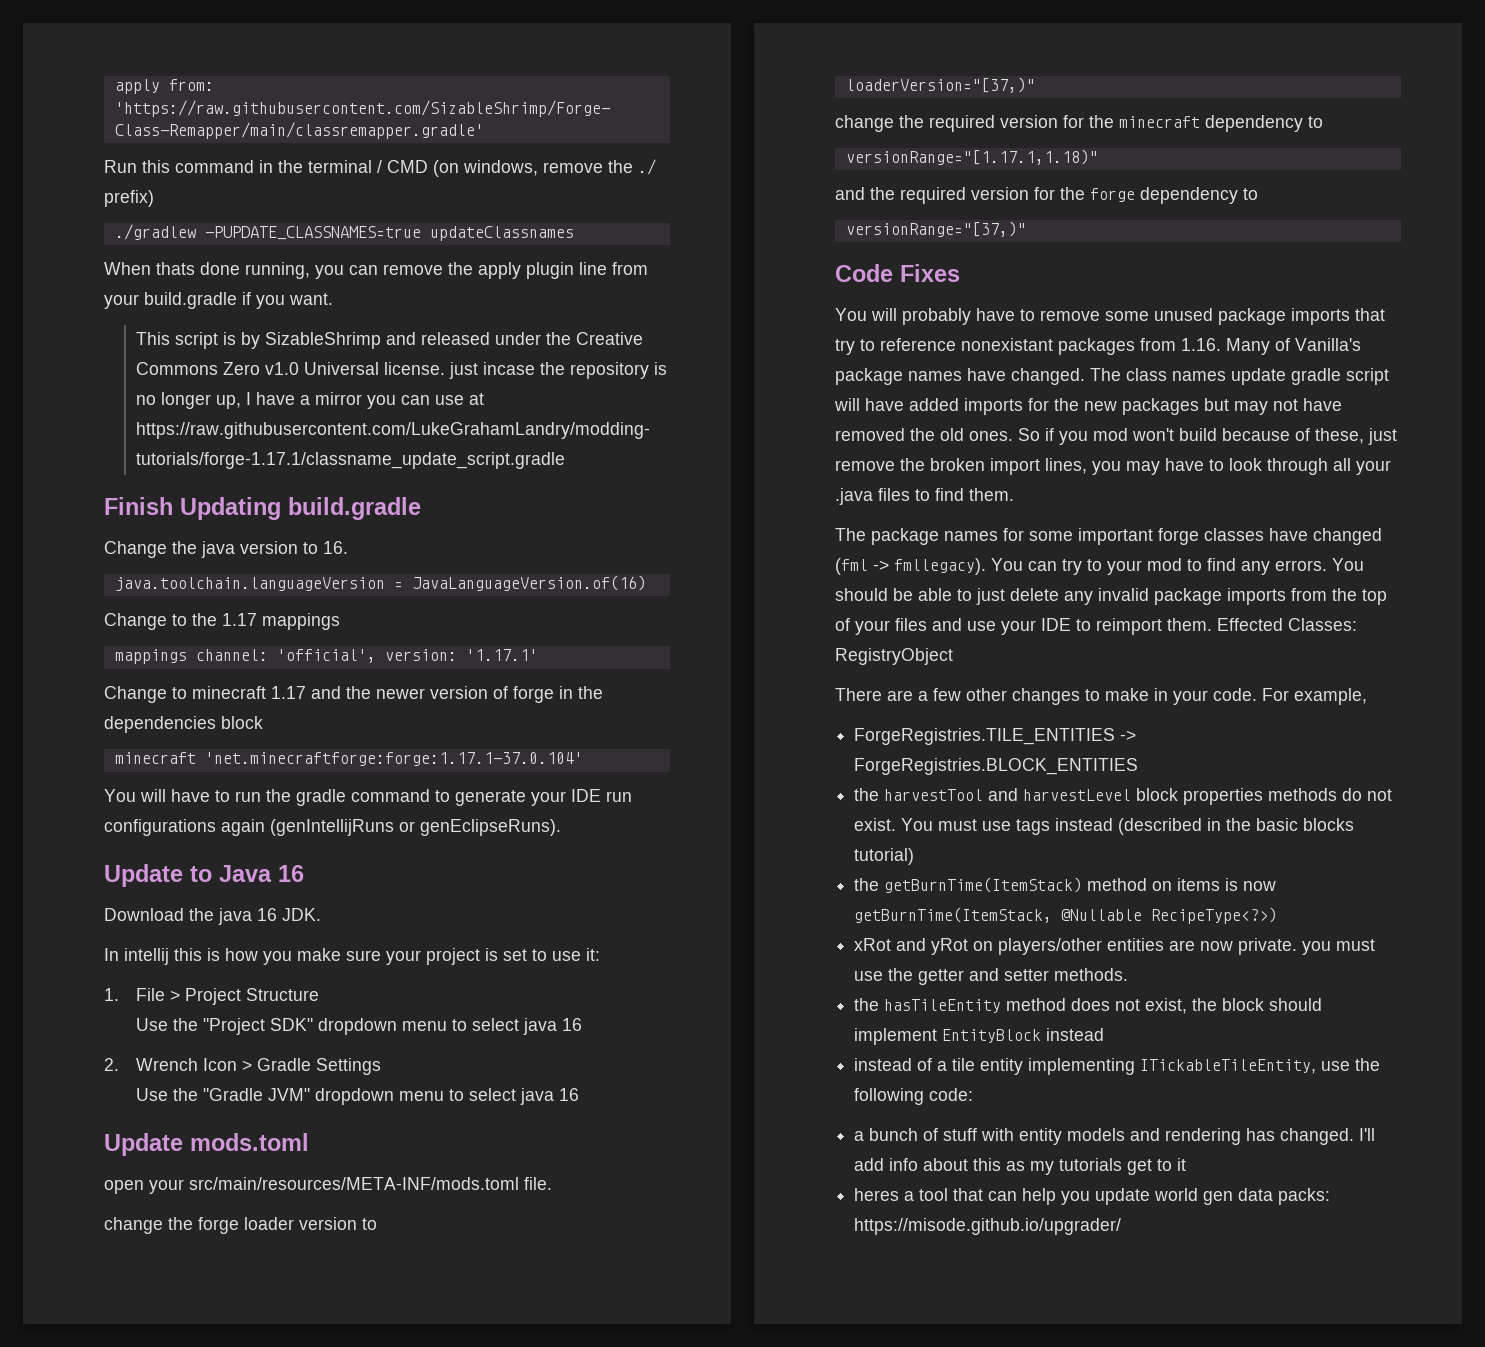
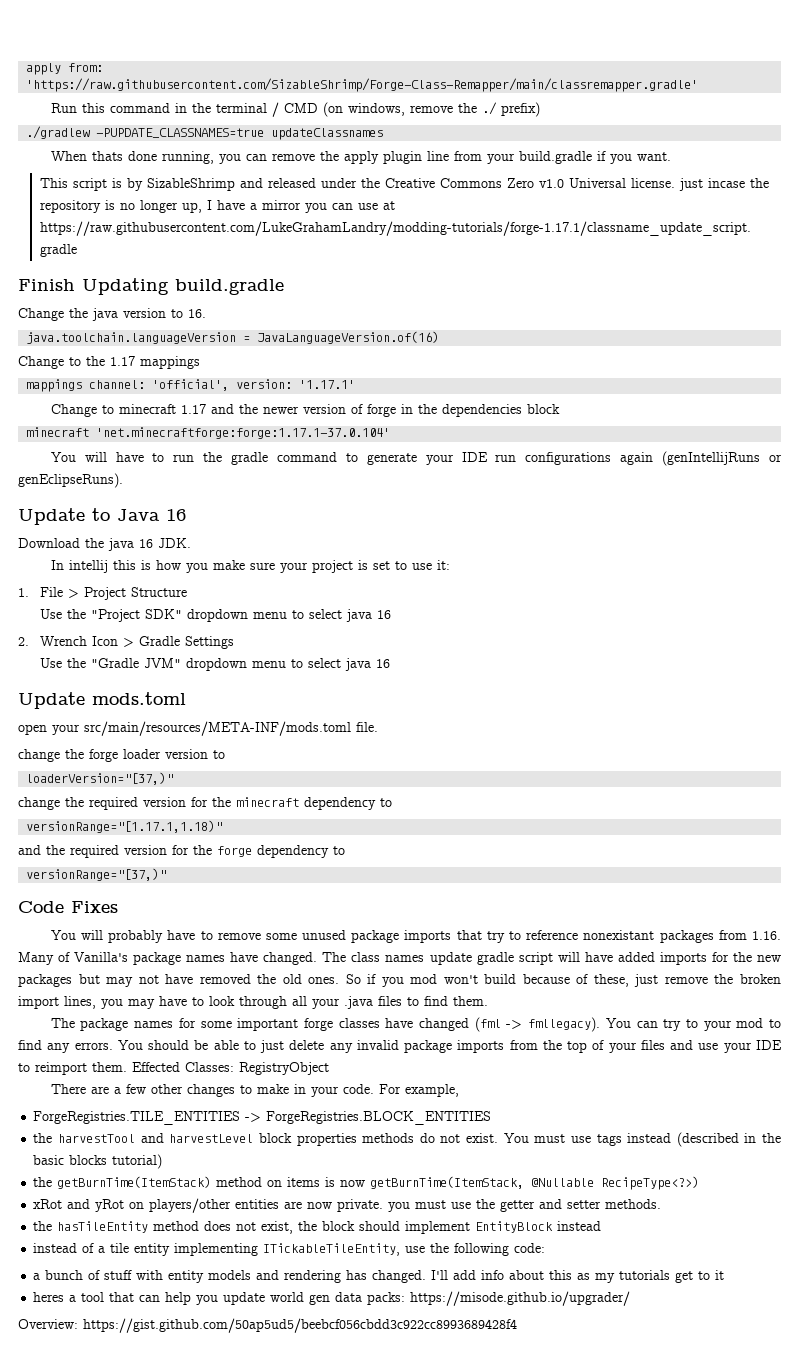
+ Overview: https://gist.github.com/50ap5ud5/beebcf056cbdd3c922cc8993689428f4

